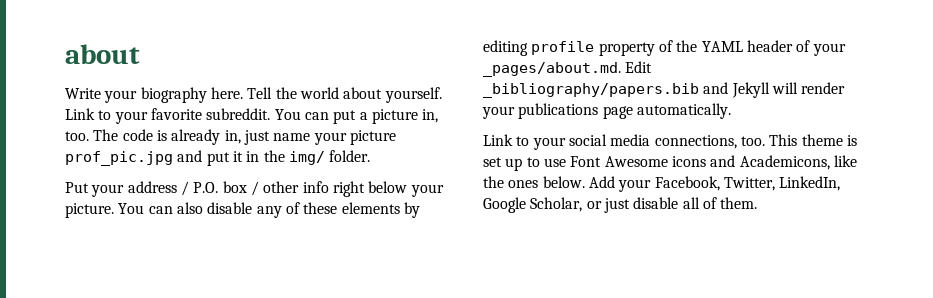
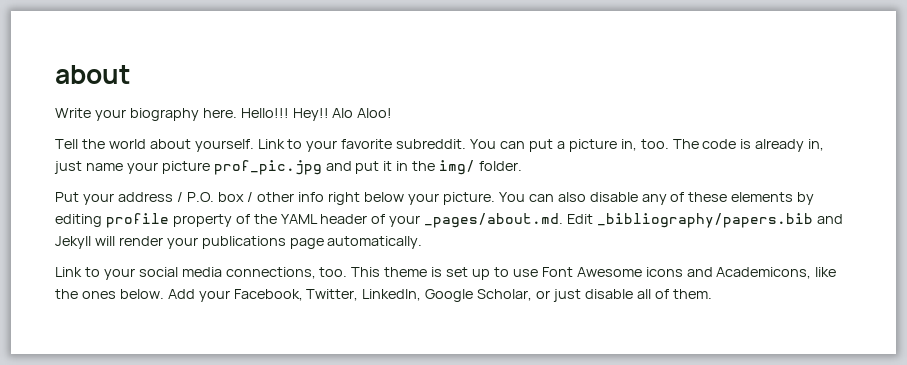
- Write your biography here. Tell the world about yourself.
+ Write your biography here. Hello!!! Hey!! Alo Aloo!
+ Tell the world about yourself.

